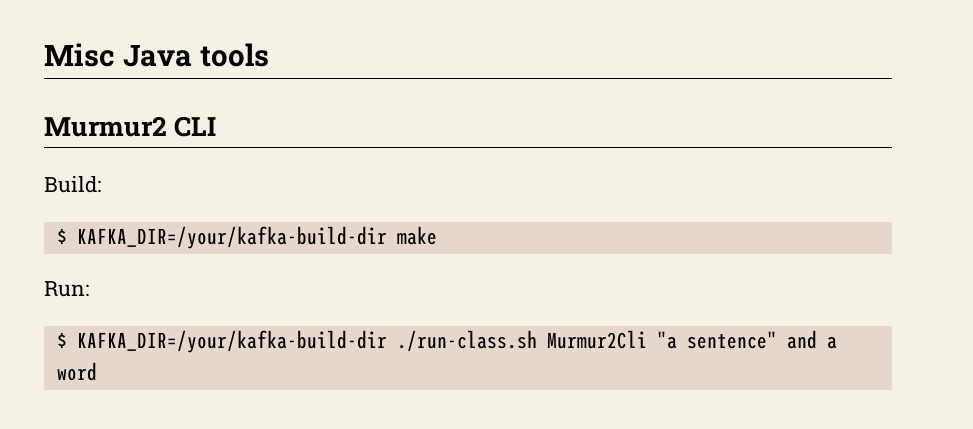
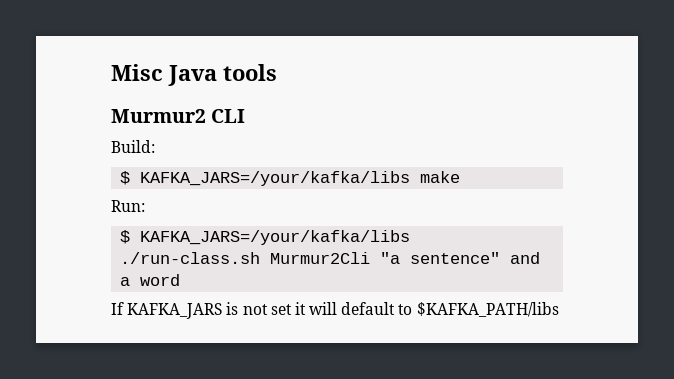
- $ KAFKA_DIR=/your/kafka-build-dir make
+ $ KAFKA_JARS=/your/kafka/libs make
- $ KAFKA_DIR=/your/kafka-build-dir ./run-class.sh Murmur2Cli "a sentence" and a word
+ $ KAFKA_JARS=/your/kafka/libs ./run-class.sh Murmur2Cli "a sentence" and a word
+ If KAFKA_JARS is not set it will default to $KAFKA_PATH/libs

